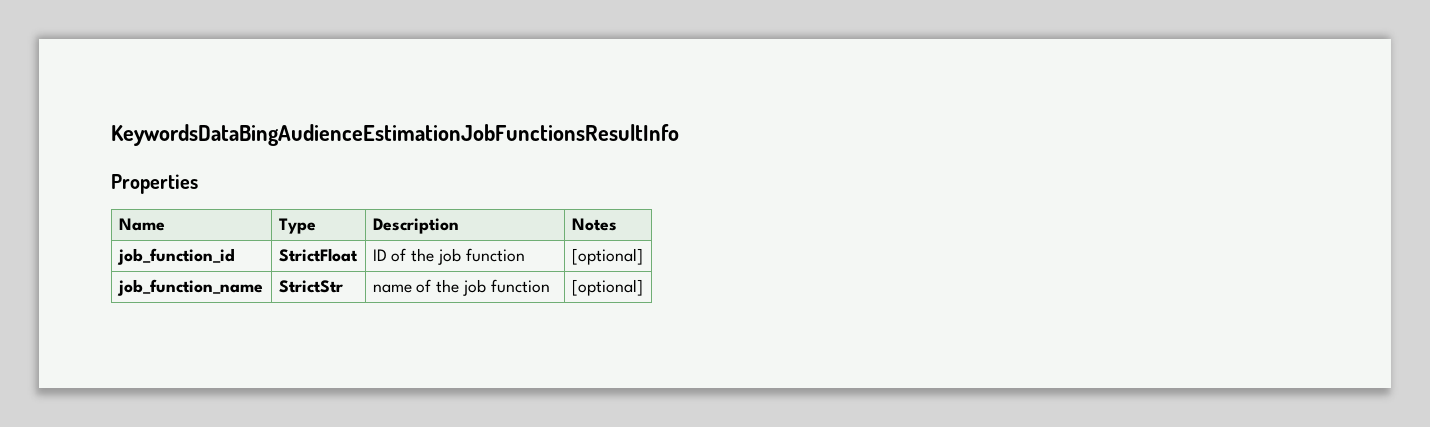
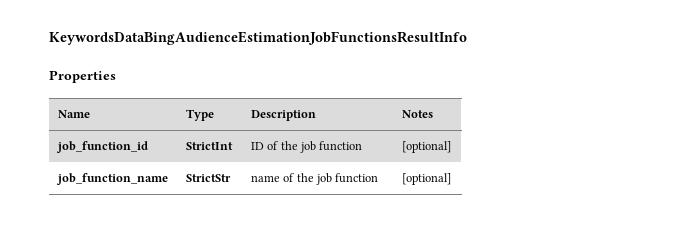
- job_function_id | StrictFloat | ID of the job function | [optional]
+ job_function_id | StrictInt | ID of the job function | [optional]

